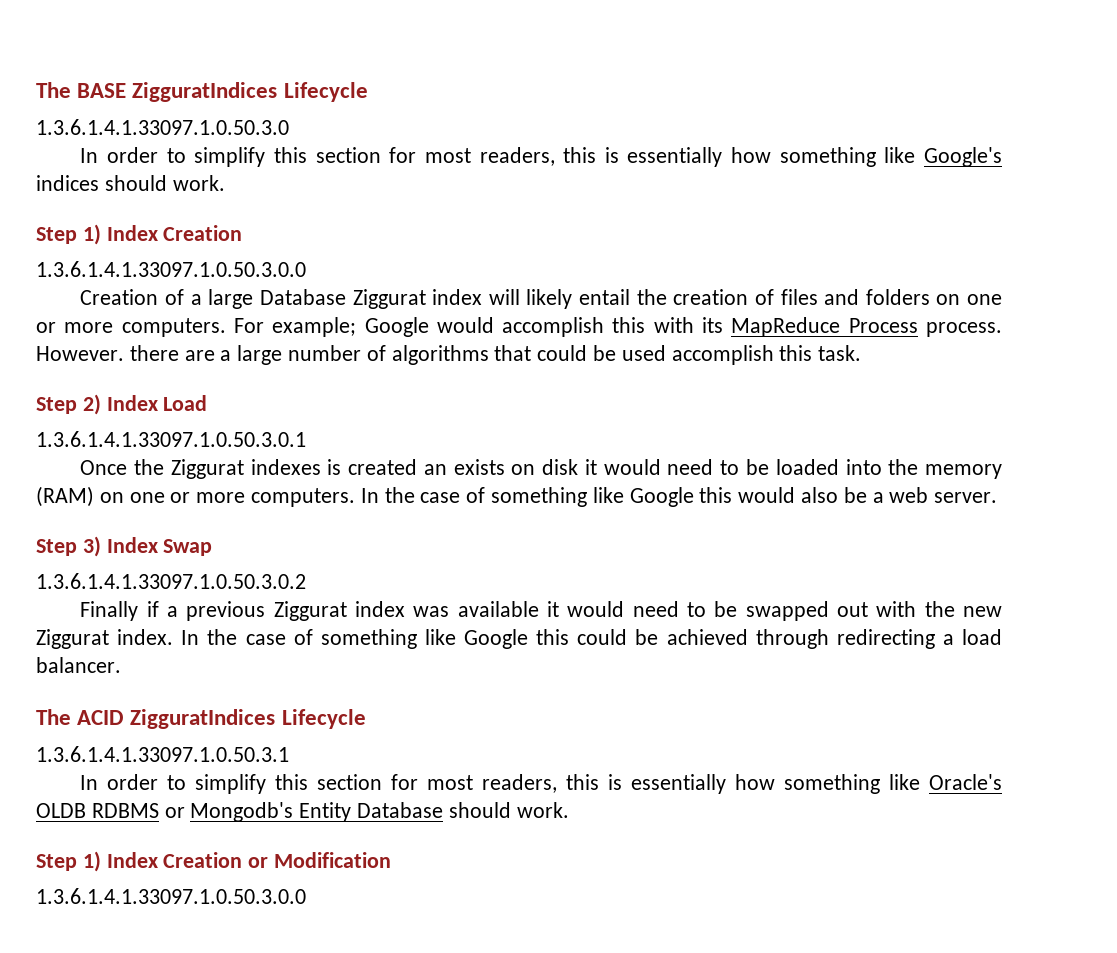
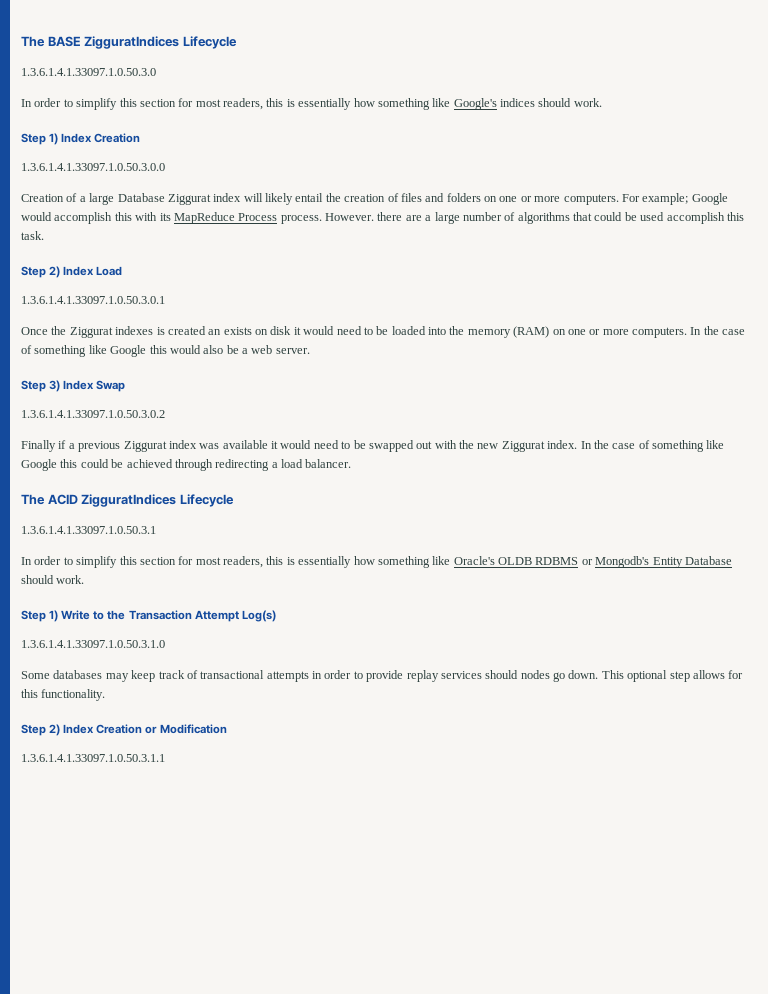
- Step 1) Index Creation or Modification
- 1.3.6.1.4.1.33097.1.0.50.3.0.0
+ Step 1) Write to the Transaction Attempt Log(s)
+ 1.3.6.1.4.1.33097.1.0.50.3.1.0
+ Some databases may keep track of transactional attempts in order to provide replay services should nodes go down. This optional step allows for this functionality.
+ Step 2) Index Creation or Modification
+ 1.3.6.1.4.1.33097.1.0.50.3.1.1

